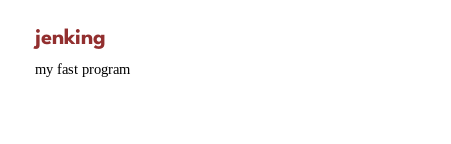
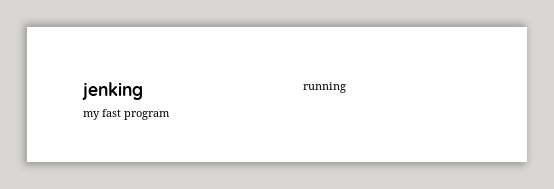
+ running

